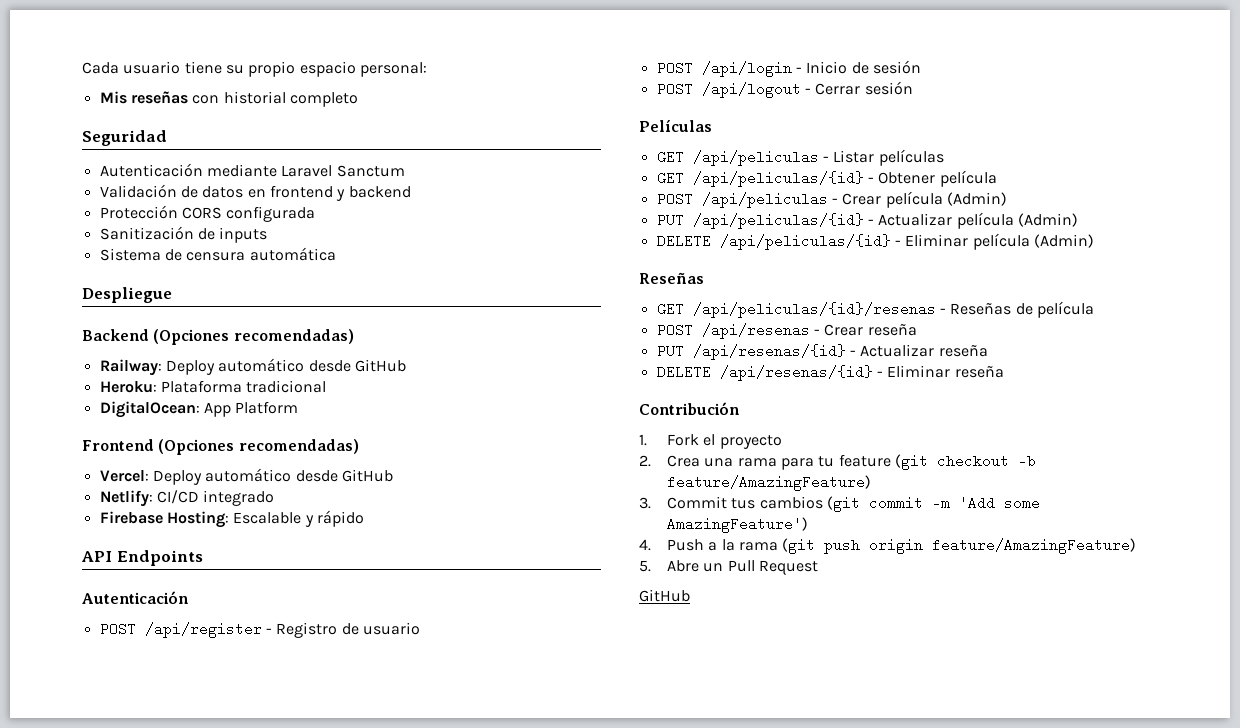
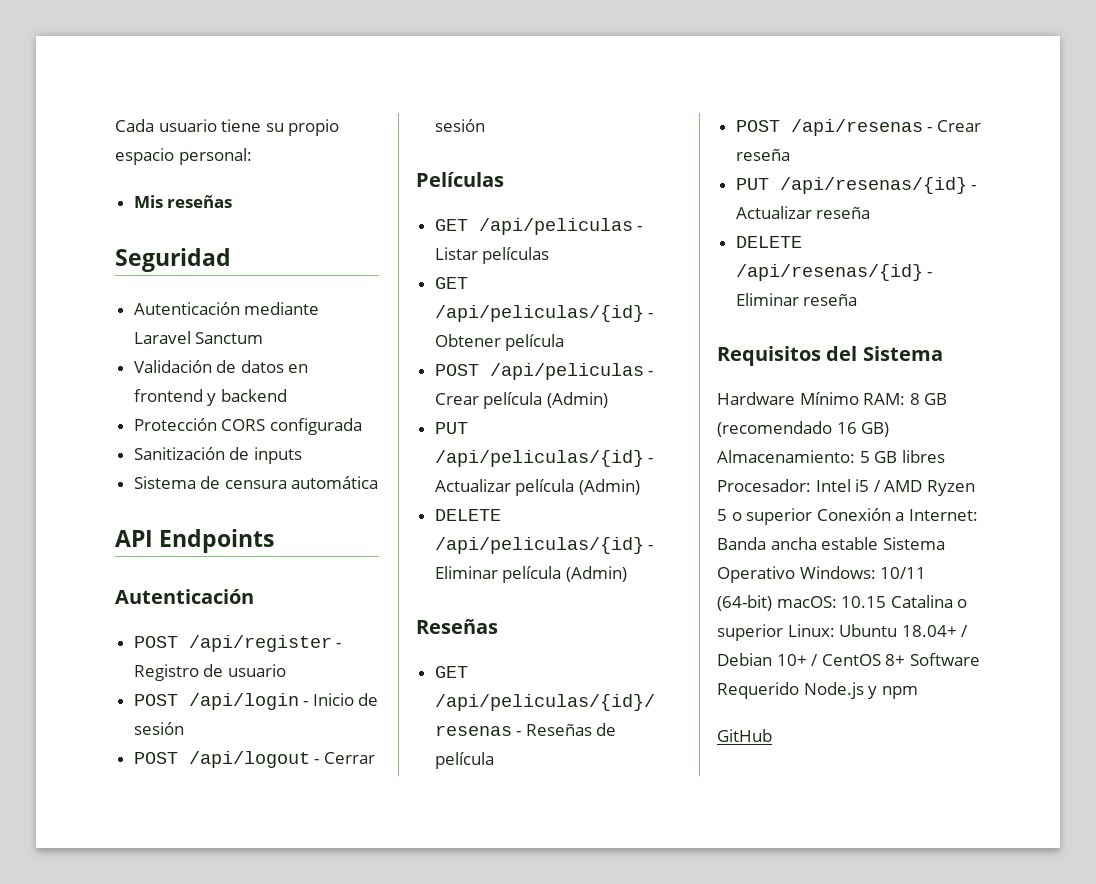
- Mis reseñas con historial completo
+ Mis reseñas
- Despliegue
- Backend (Opciones recomendadas)
- Railway: Deploy automático desde GitHub
- Heroku: Plataforma tradicional
- DigitalOcean: App Platform
- Frontend (Opciones recomendadas)
- Vercel: Deploy automático desde GitHub
- Netlify: CI/CD integrado
- Firebase Hosting: Escalable y rápido
- Contribución
- 1. Fork el proyecto
- 2. Crea una rama para tu feature (git checkout -b feature/AmazingFeature)
- 3. Commit tus cambios (git commit -m 'Add some AmazingFeature')
- 4. Push a la rama (git push origin feature/AmazingFeature)
- 5. Abre un Pull Request
+ Requisitos del Sistema
+ Hardware Mínimo RAM: 8 GB (recomendado 16 GB) Almacenamiento: 5 GB libres Procesador: Intel i5 / AMD Ryzen 5 o superior Conexión a Internet: Banda ancha estable Sistema Operativo Windows: 10/11 (64-bit) macOS: 10.15 Catalina o superior Linux: Ubuntu 18.04+ / Debian 10+ / CentOS 8+ Software Requerido Node.js y npm

